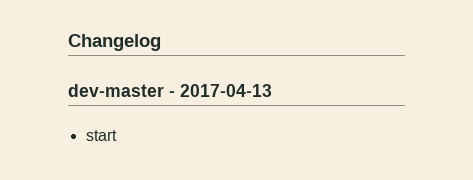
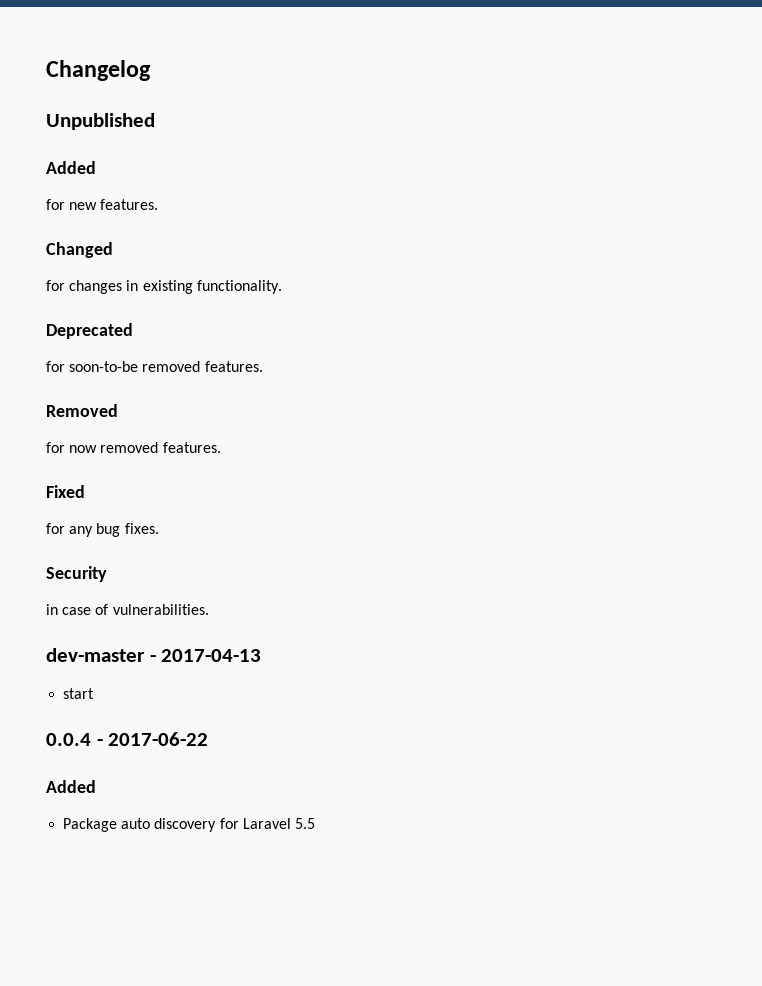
+ Unpublished
+ Added
+ for new features.
+ Changed
+ for changes in existing functionality.
+ Deprecated
+ for soon-to-be removed features.
+ Removed
+ for now removed features.
+ Fixed
+ for any bug fixes.
+ Security
+ in case of vulnerabilities.
  dev-master - 2017-04-13
  start
+ 0.0.4 - 2017-06-22
+ Added
+ Package auto discovery for Laravel 5.5

